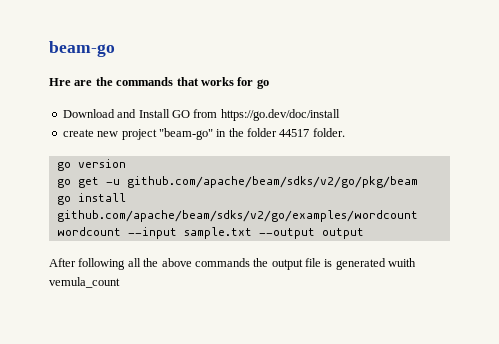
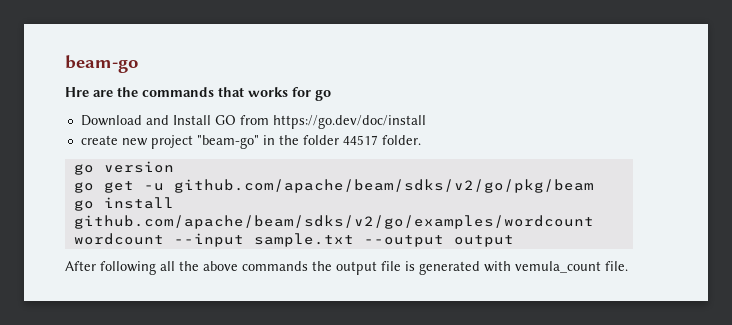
- After following all the above commands the output file is generated wuith vemula_count
+ After following all the above commands the output file is generated with vemula_count file.

